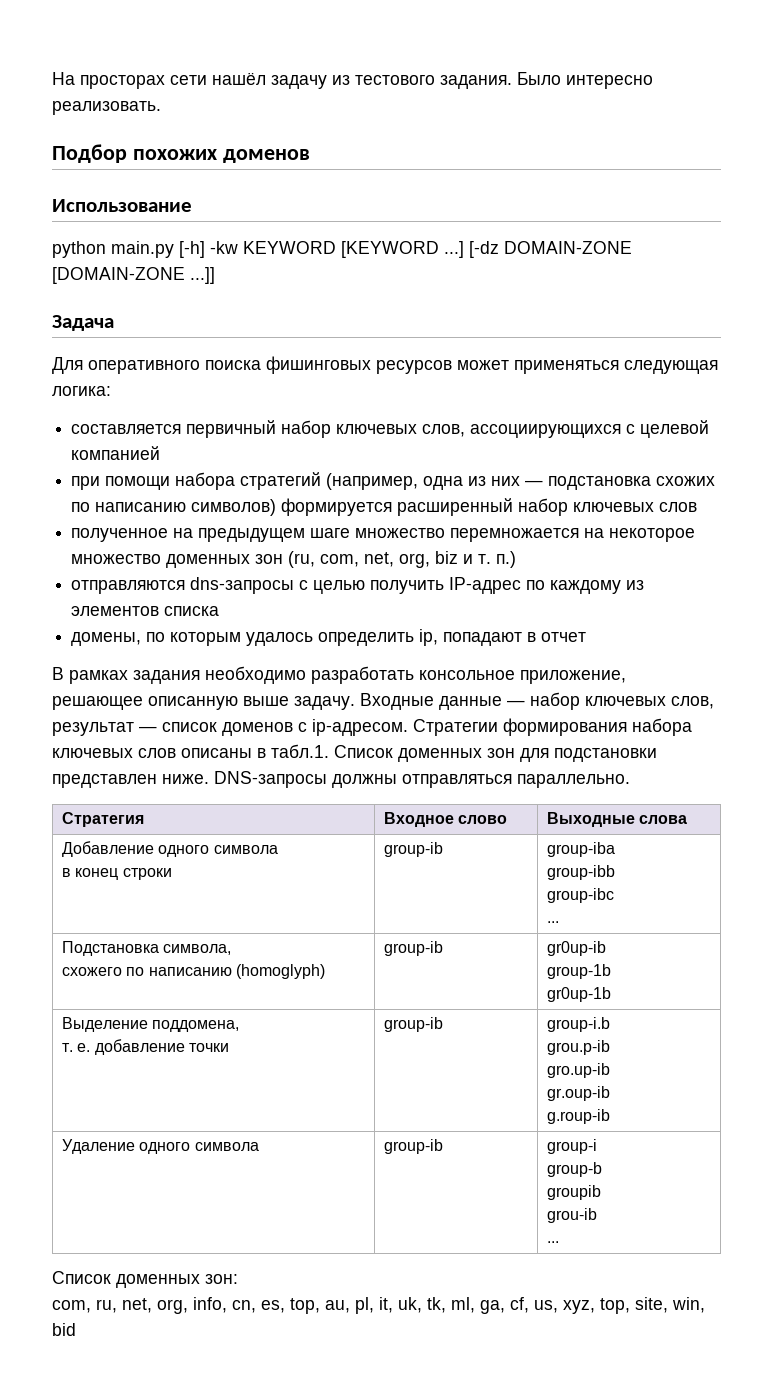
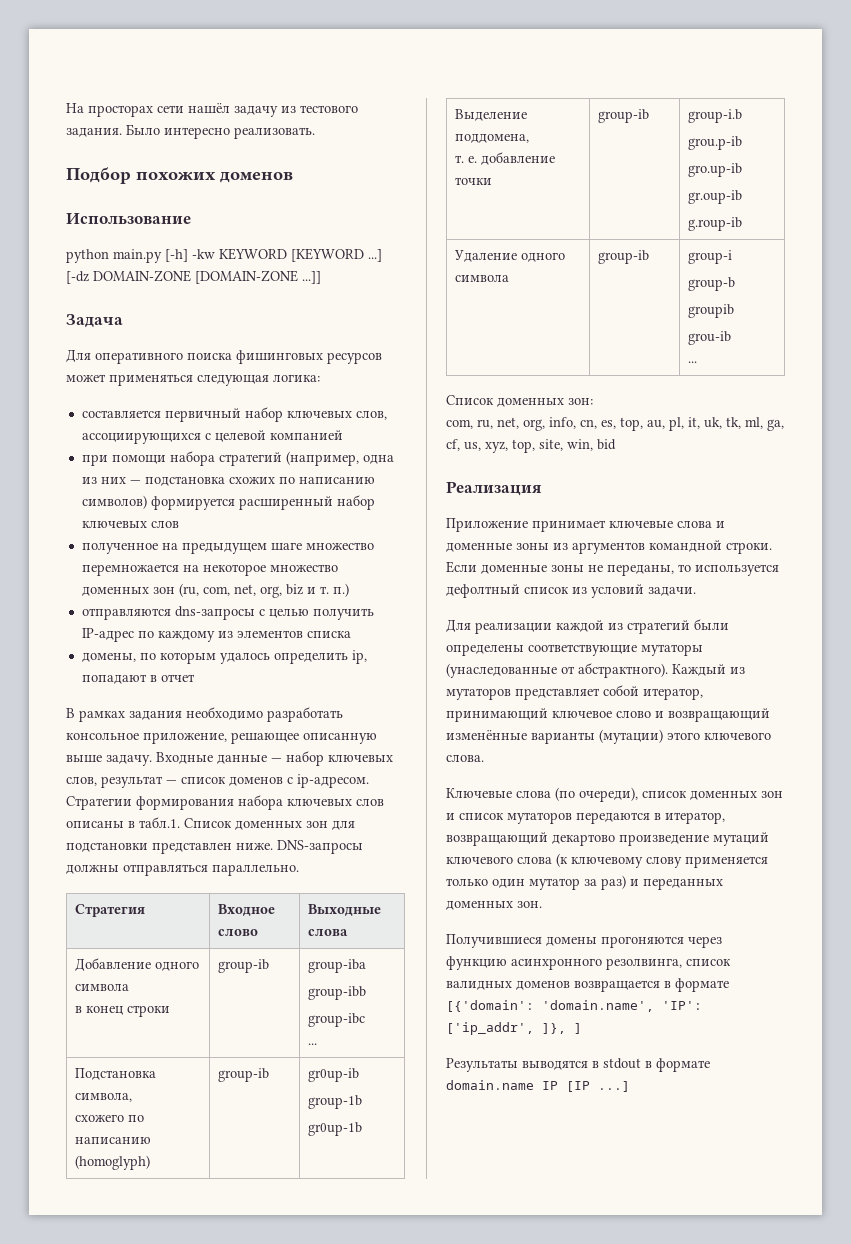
+ Реализация
+ Приложение принимает ключевые слова и доменные зоны из аргументов командной строки. Если доменные зоны не переданы, то используется дефолтный список из условий задачи.
+ Для реализации каждой из стратегий были определены соответствующие мутаторы (унаследованные от абстрактного). Каждый из мутаторов представляет собой итератор, принимающий ключевое слово и возвращающий изменённые варианты (мутации) этого ключевого слова.
+ Ключевые слова (по очереди), список доменных зон и список мутаторов передаются в итератор, возвращающий декартово произведение мутаций ключевого слова (к ключевому слову применяется только один мутатор за раз) и переданных доменных зон.
+ Получившиеся домены прогоняются через функцию асинхронного резолвинга, список валидных доменов возвращается в формате [{'domain': 'domain.name', 'IP': ['ip_addr', ]}, ]
+ Результаты выводятся в stdout в формате domain.name IP [IP ...]

